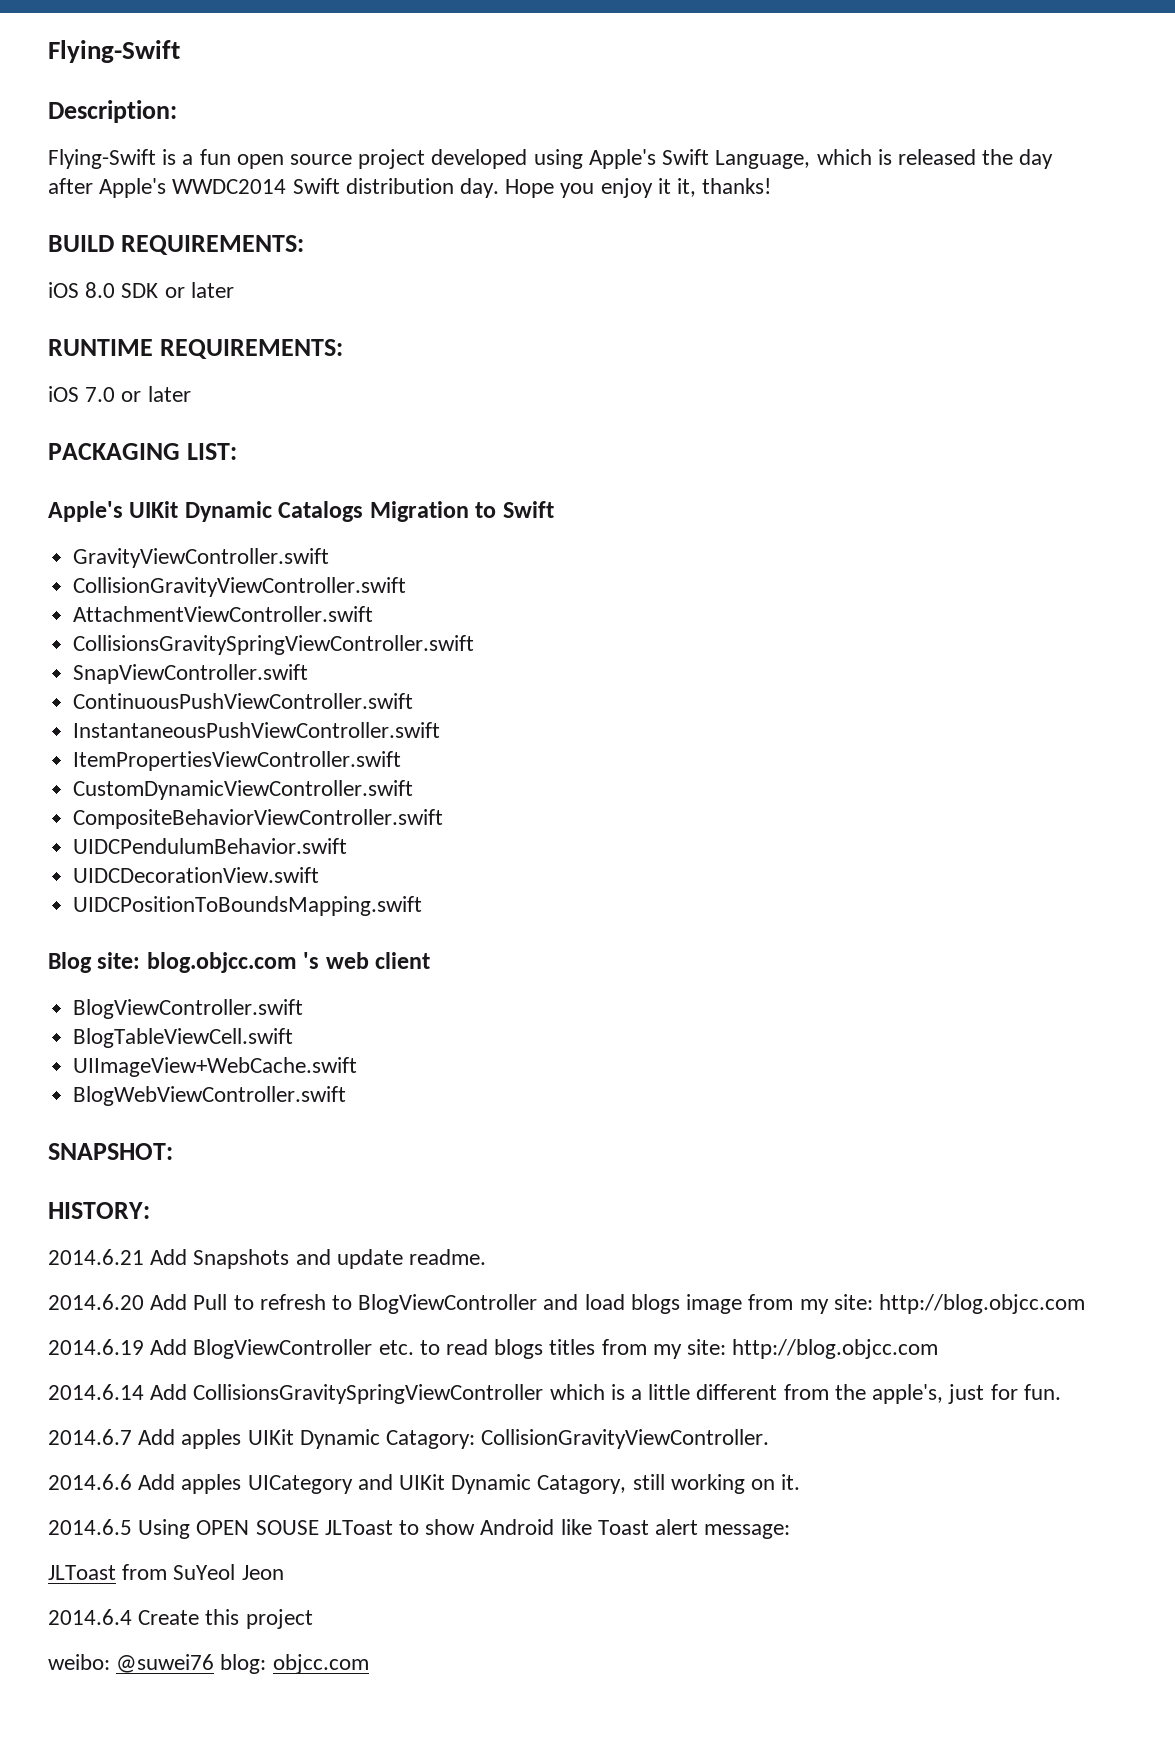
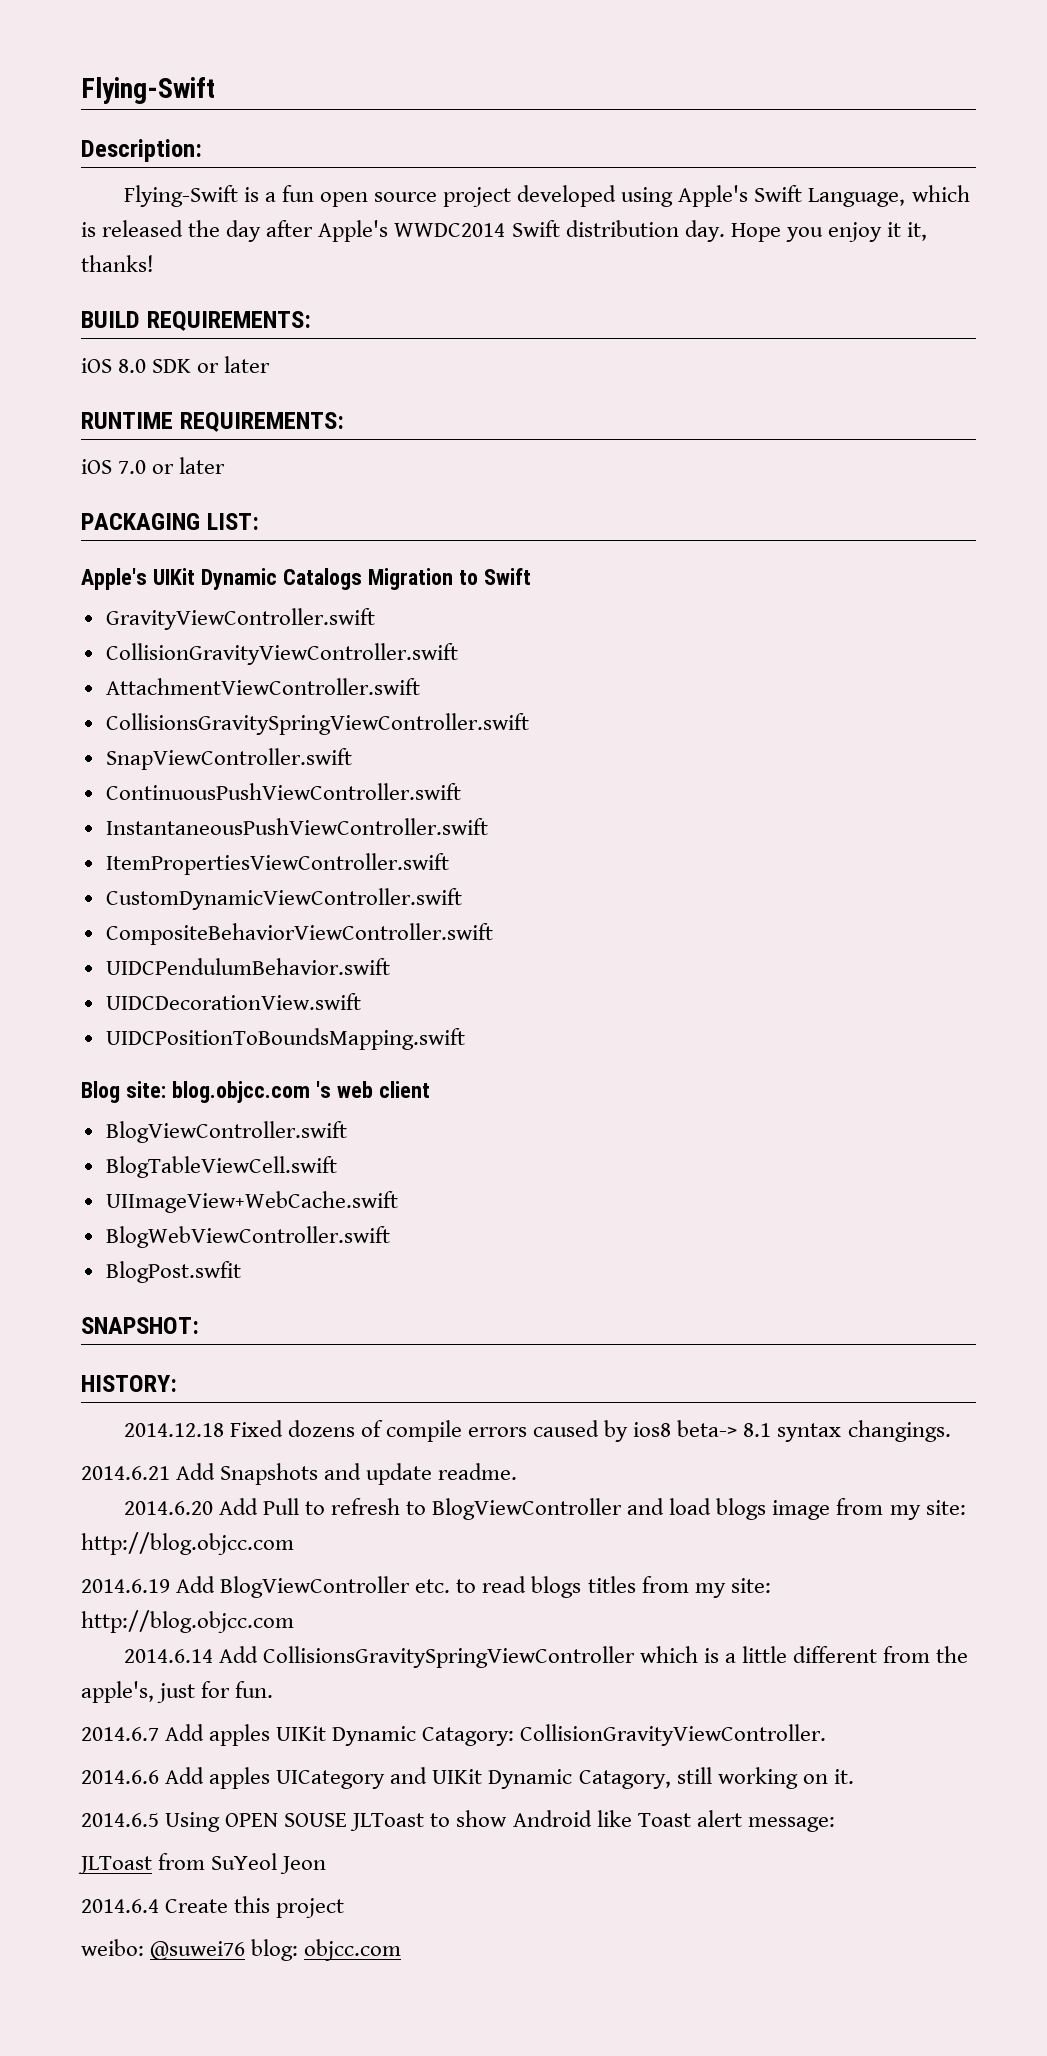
+ BlogPost.swfit
+ 2014.12.18 Fixed dozens of compile errors caused by ios8 beta-> 8.1 syntax changings.

